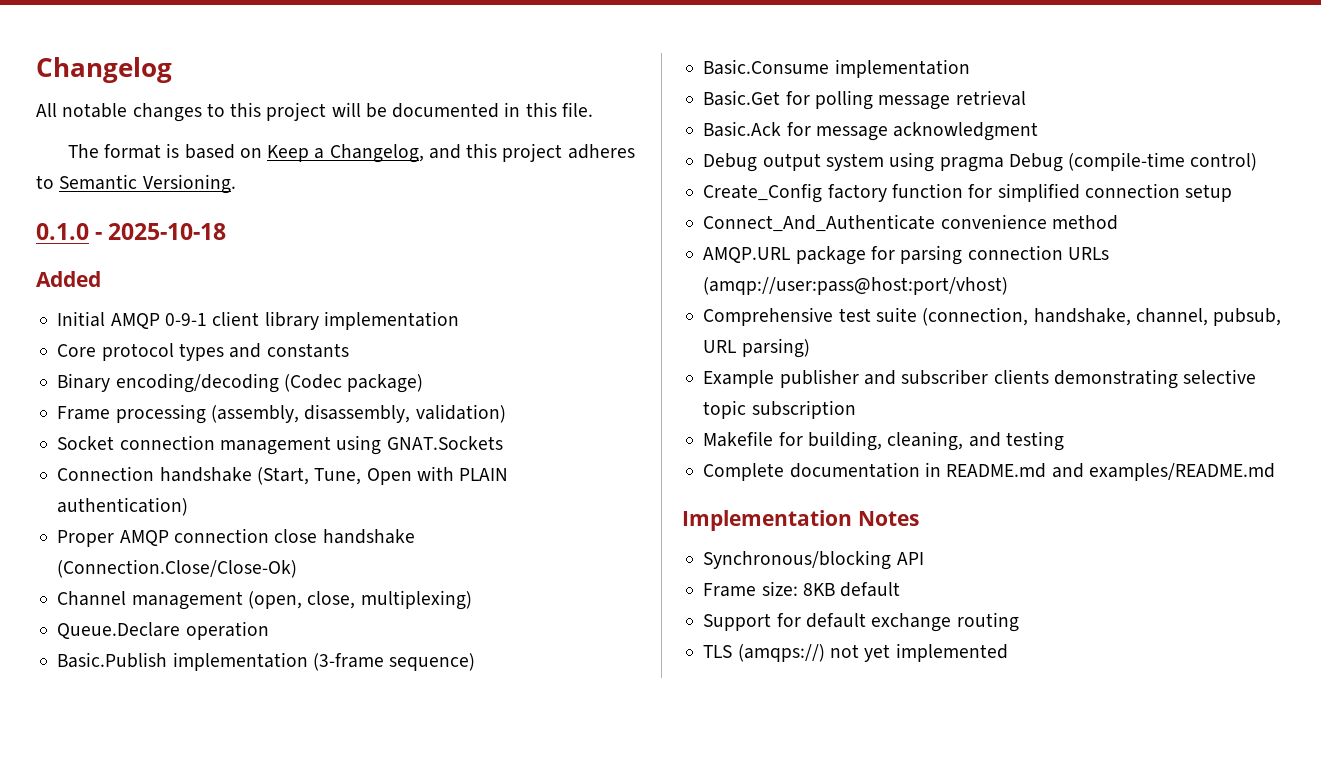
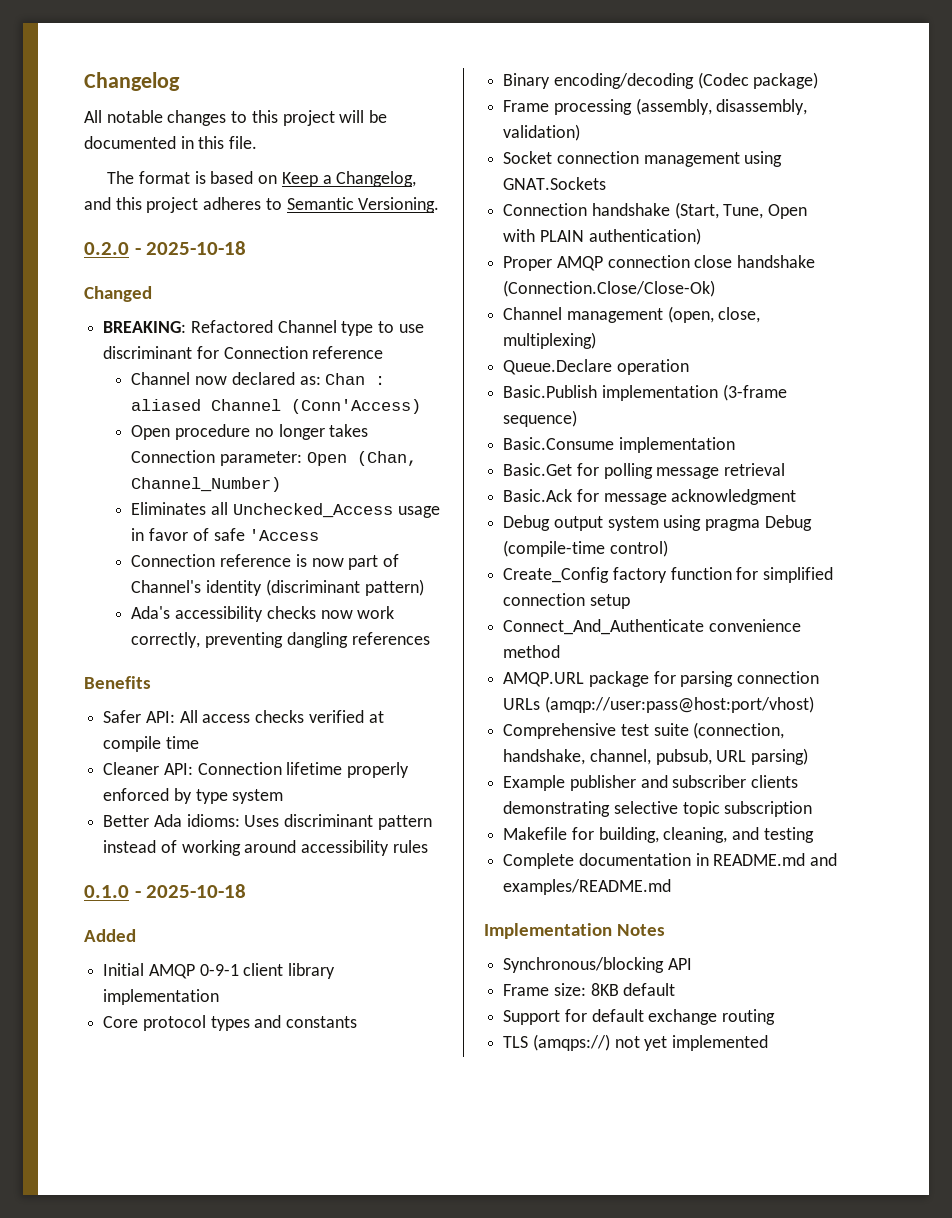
+ 0.2.0 - 2025-10-18
+ Changed
+ BREAKING: Refactored Channel type to use discriminant for Connection reference
+ Channel now declared as: Chan : aliased Channel (Conn'Access)
+ Open procedure no longer takes Connection parameter: Open (Chan, Channel_Number)
+ Eliminates all Unchecked_Access usage in favor of safe 'Access
+ Connection reference is now part of Channel's identity (discriminant pattern)
+ Ada's accessibility checks now work correctly, preventing dangling references
+ Benefits
+ Safer API: All access checks verified at compile time
+ Cleaner API: Connection lifetime properly enforced by type system
+ Better Ada idioms: Uses discriminant pattern instead of working around accessibility rules

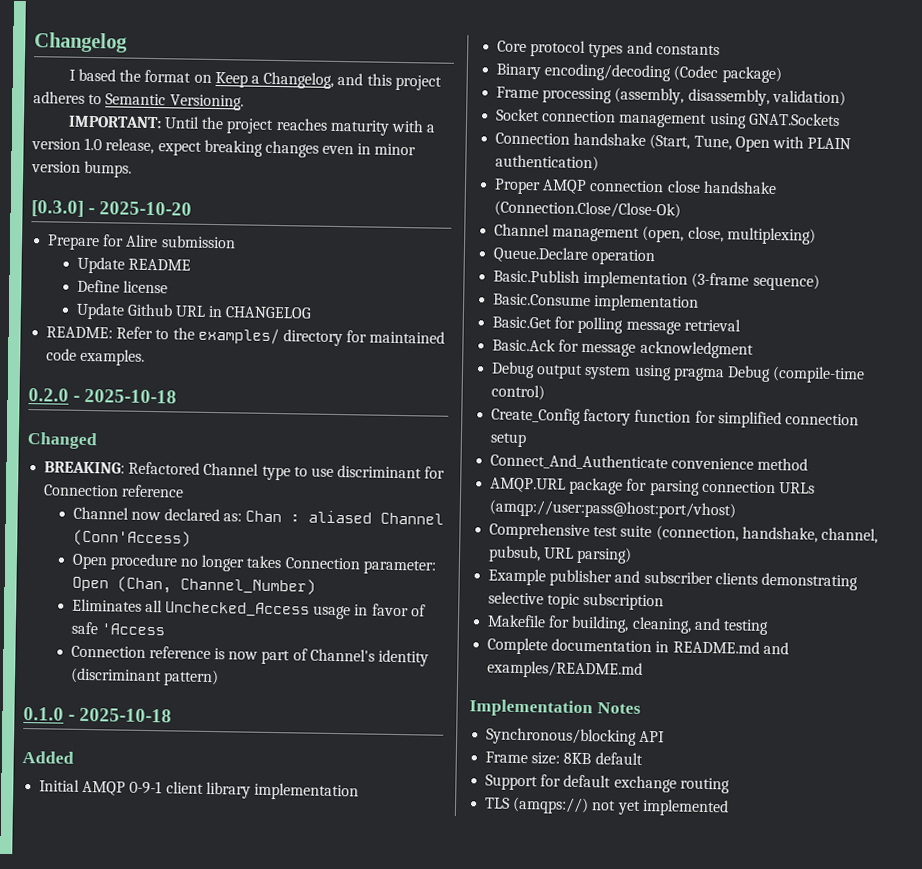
- All notable changes to this project will be documented in this file.
- The format is based on Keep a Changelog, and this project adheres to Semantic Versioning.
+ I based the format on Keep a Changelog, and this project adheres to Semantic Versioning.
+ IMPORTANT: Until the project reaches maturity with a version 1.0 release, expect breaking changes even in minor version bumps.
+ [0.3.0] - 2025-10-20
+ Prepare for Alire submission
+ Update README
+ Define license
+ Update Github URL in CHANGELOG
+ README: Refer to the examples/ directory for maintained code examples.
- Ada's accessibility checks now work correctly, preventing dangling references
- Benefits
- Safer API: All access checks verified at compile time
- Cleaner API: Connection lifetime properly enforced by type system
- Better Ada idioms: Uses discriminant pattern instead of working around accessibility rules

